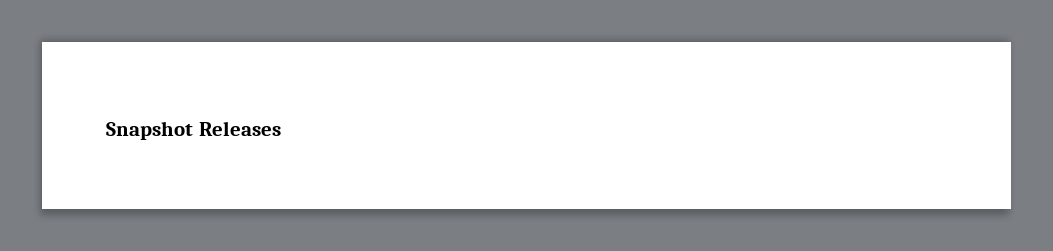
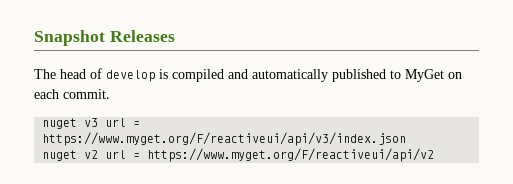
+ The head of develop is compiled and automatically published to MyGet on each commit.
+ nuget v3 url = https://www.myget.org/F/reactiveui/api/v3/index.json
+ nuget v2 url = https://www.myget.org/F/reactiveui/api/v2

